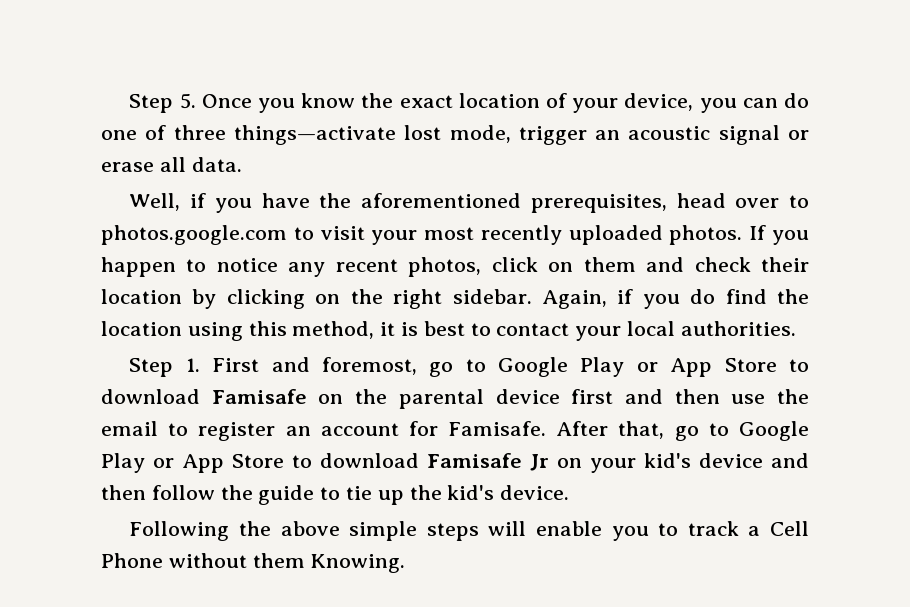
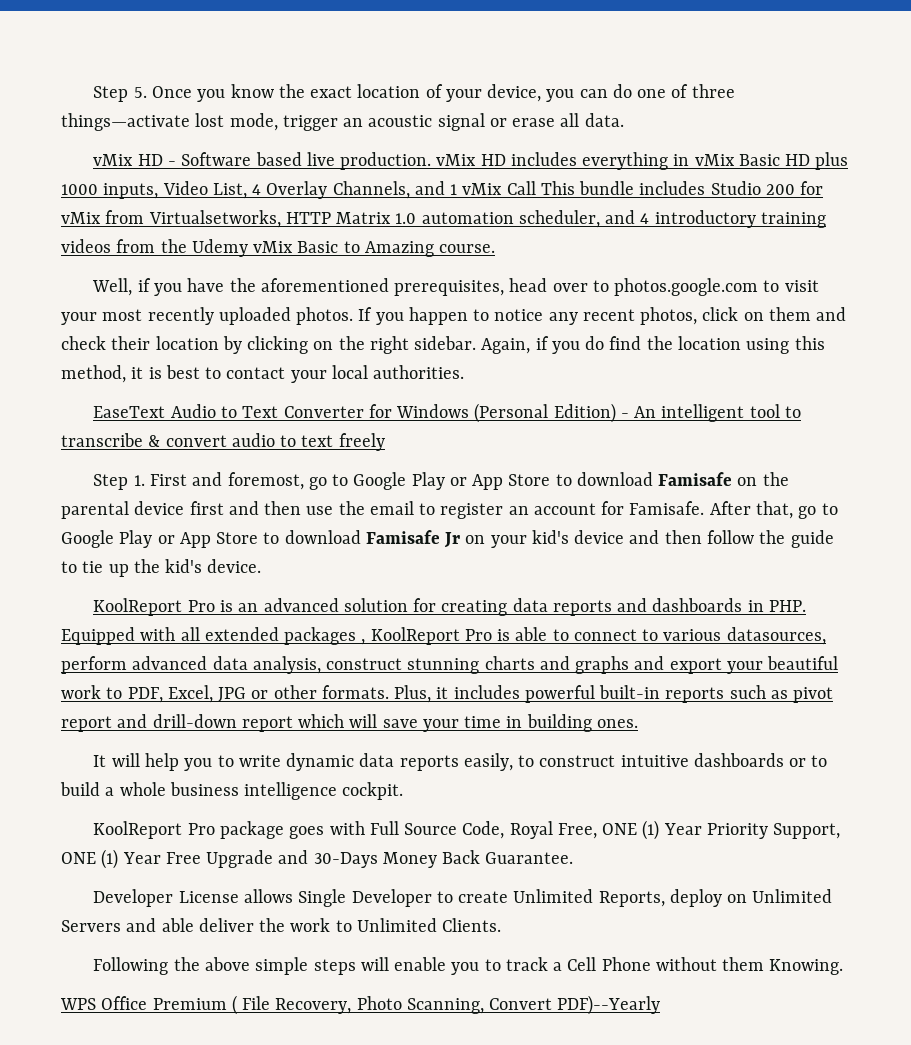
+ vMix HD - Software based live production. vMix HD includes everything in vMix Basic HD plus 1000 inputs, Video List, 4 Overlay Channels, and 1 vMix Call This bundle includes Studio 200 for vMix from Virtualsetworks, HTTP Matrix 1.0 automation scheduler, and 4 introductory training videos from the Udemy vMix Basic to Amazing course.
+ EaseText Audio to Text Converter for Windows (Personal Edition) - An intelligent tool to transcribe & convert audio to text freely
+ KoolReport Pro is an advanced solution for creating data reports and dashboards in PHP. Equipped with all extended packages , KoolReport Pro is able to connect to various datasources, perform advanced data analysis, construct stunning charts and graphs and export your beautiful work to PDF, Excel, JPG or other formats. Plus, it includes powerful built-in reports such as pivot report and drill-down report which will save your time in building ones.
+ It will help you to write dynamic data reports easily, to construct intuitive dashboards or to build a whole business intelligence cockpit.
+ KoolReport Pro package goes with Full Source Code, Royal Free, ONE (1) Year Priority Support, ONE (1) Year Free Upgrade and 30-Days Money Back Guarantee.
+ Developer License allows Single Developer to create Unlimited Reports, deploy on Unlimited Servers and able deliver the work to Unlimited Clients.
+ WPS Office Premium ( File Recovery, Photo Scanning, Convert PDF)--Yearly

